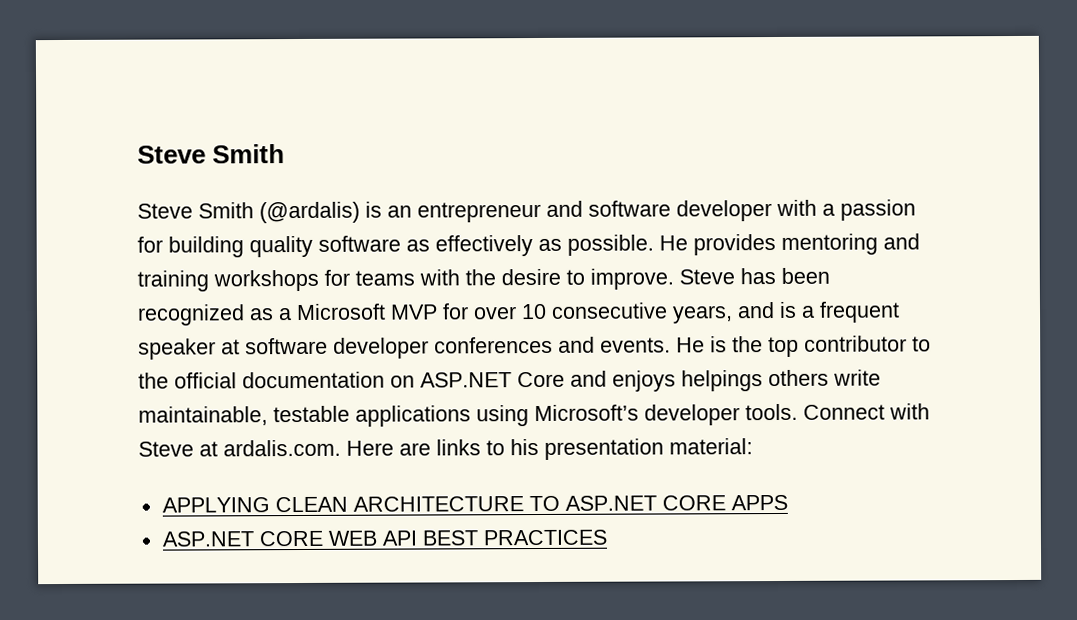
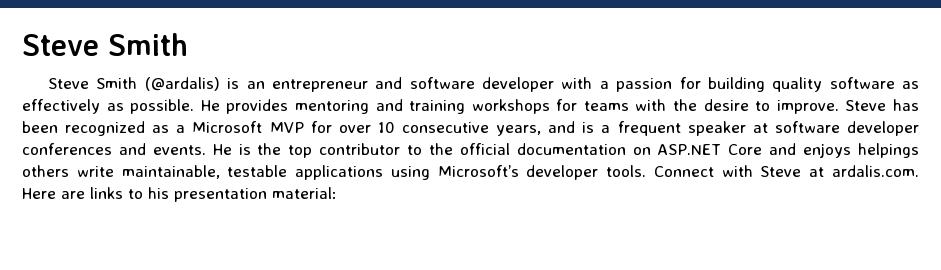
- APPLYING CLEAN ARCHITECTURE TO ASP.NET CORE APPS
- ASP.NET CORE WEB API BEST PRACTICES

